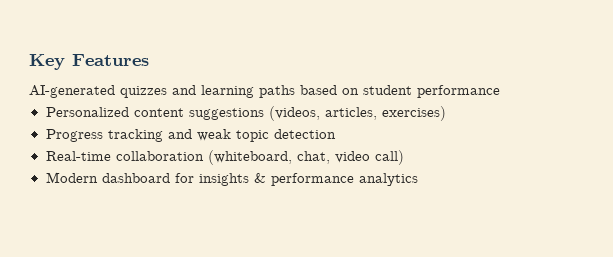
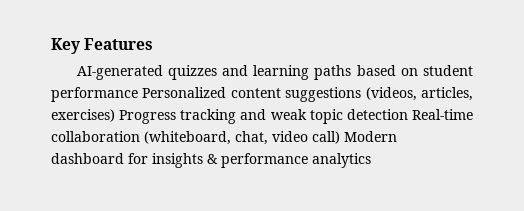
- AI-generated quizzes and learning paths based on student performance
- Personalized content suggestions (videos, articles, exercises)
- Progress tracking and weak topic detection
- Real-time collaboration (whiteboard, chat, video call)
- Modern dashboard for insights & performance analytics
+ AI-generated quizzes and learning paths based on student performance Personalized content suggestions (videos, articles, exercises) Progress tracking and weak topic detection Real-time collaboration (whiteboard, chat, video call) Modern dashboard for insights & performance analytics

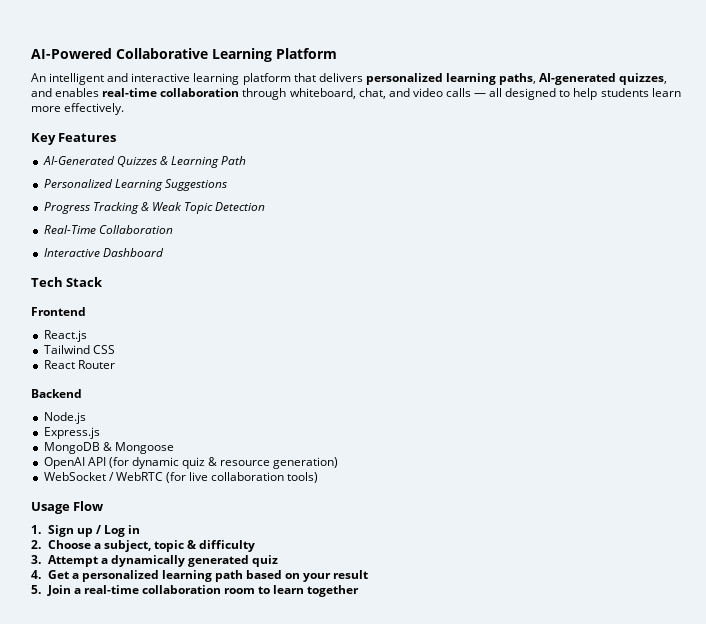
+ AI-Powered Collaborative Learning Platform
+ An intelligent and interactive learning platform that delivers personalized learning paths, AI-generated quizzes, and enables real-time collaboration through whiteboard, chat, and video calls — all designed to help students learn more effectively.
  Key Features
- AI-generated quizzes and learning paths based on student performance Personalized content suggestions (videos, articles, exercises) Progress tracking and weak topic detection Real-time collaboration (whiteboard, chat, video call) Modern dashboard for insights & performance analytics
+ AI-Generated Quizzes & Learning Path
+ Personalized Learning Suggestions
+ Progress Tracking & Weak Topic Detection
+ Real-Time Collaboration
+ Interactive Dashboard
+ Tech Stack
+ Frontend
+ React.js
+ Tailwind CSS
+ React Router
+ Backend
+ Node.js
+ Express.js
+ MongoDB & Mongoose
+ OpenAI API (for dynamic quiz & resource generation)
+ WebSocket / WebRTC (for live collaboration tools)
+ Usage Flow
+ 1. Sign up / Log in
+ 2. Choose a subject, topic & difficulty
+ 3. Attempt a dynamically generated quiz
+ 4. Get a personalized learning path based on your result
+ 5. Join a real-time collaboration room to learn together

